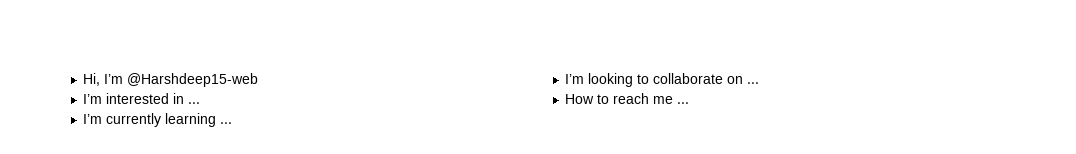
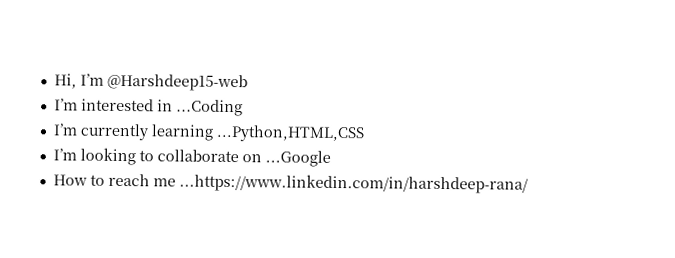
- I’m interested in ...
+ I’m interested in ...Coding
- I’m currently learning ...
+ I’m currently learning ...Python,HTML,CSS
- I’m looking to collaborate on ...
+ I’m looking to collaborate on ...Google
- How to reach me ...
+ How to reach me ...https://www.linkedin.com/in/harshdeep-rana/

